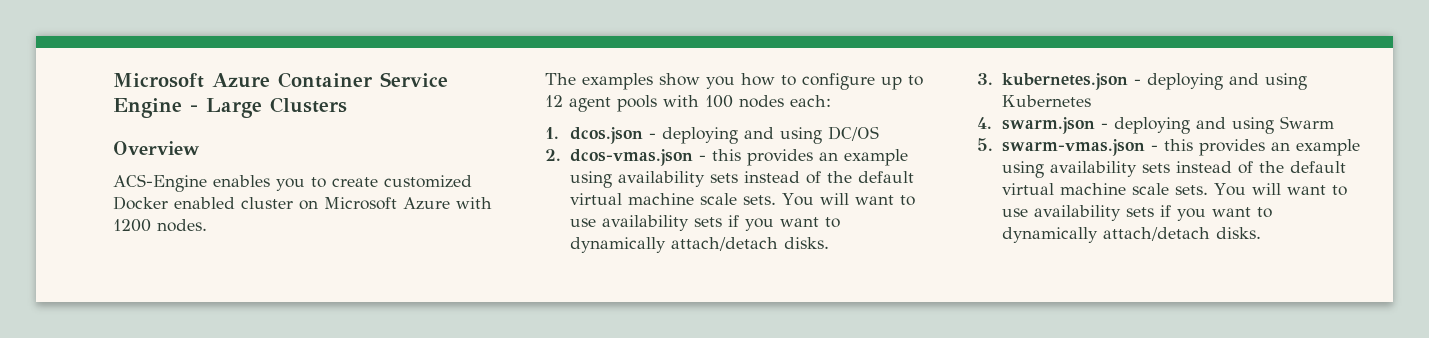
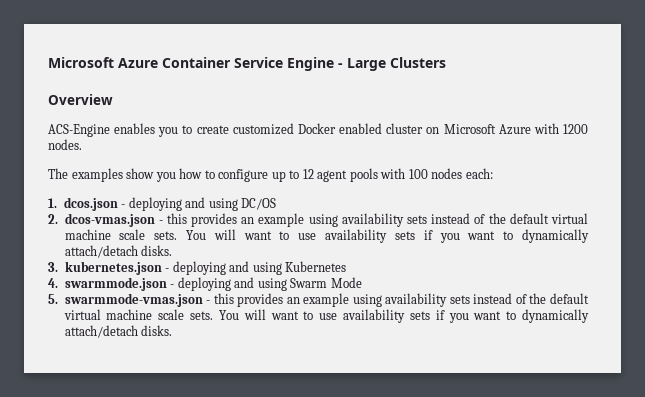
- 4. swarm.json - deploying and using Swarm
+ 4. swarmmode.json - deploying and using Swarm Mode
- 5. swarm-vmas.json - this provides an example using availability sets instead of the default virtual machine scale sets.
+ 5. swarmmode-vmas.json - this provides an example using availability sets instead of the default virtual machine scale sets.

